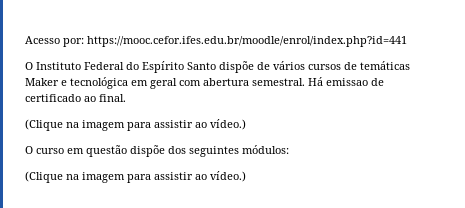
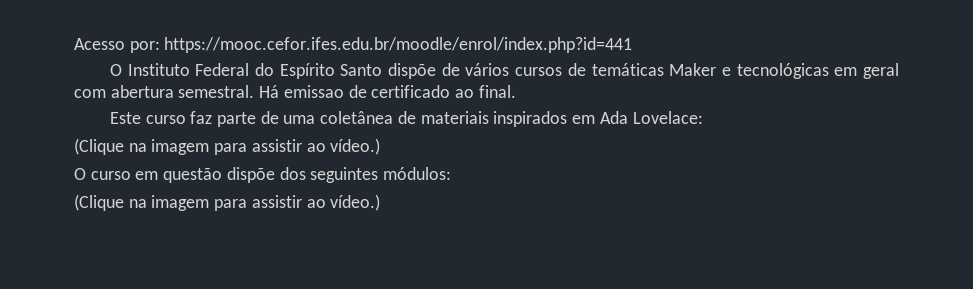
- O Instituto Federal do Espírito Santo dispõe de vários cursos de temáticas Maker e tecnológica em geral com abertura semestral.
+ O Instituto Federal do Espírito Santo dispõe de vários cursos de temáticas Maker e tecnológicas em geral com abertura semestral.
+ Este curso faz parte de uma coletânea de materiais inspirados em Ada Lovelace:

